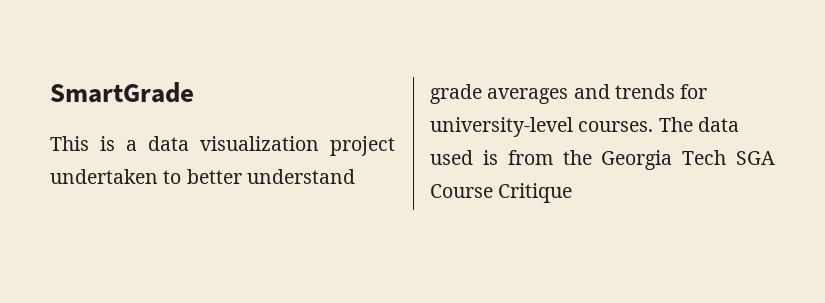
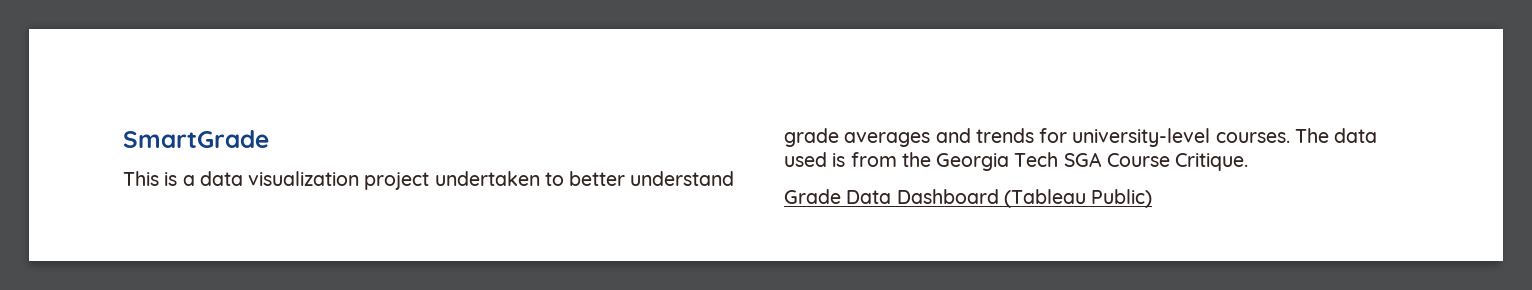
- The data used is from the Georgia Tech SGA Course Critique
+ The data used is from the Georgia Tech SGA Course Critique.
+ Grade Data Dashboard (Tableau Public)

